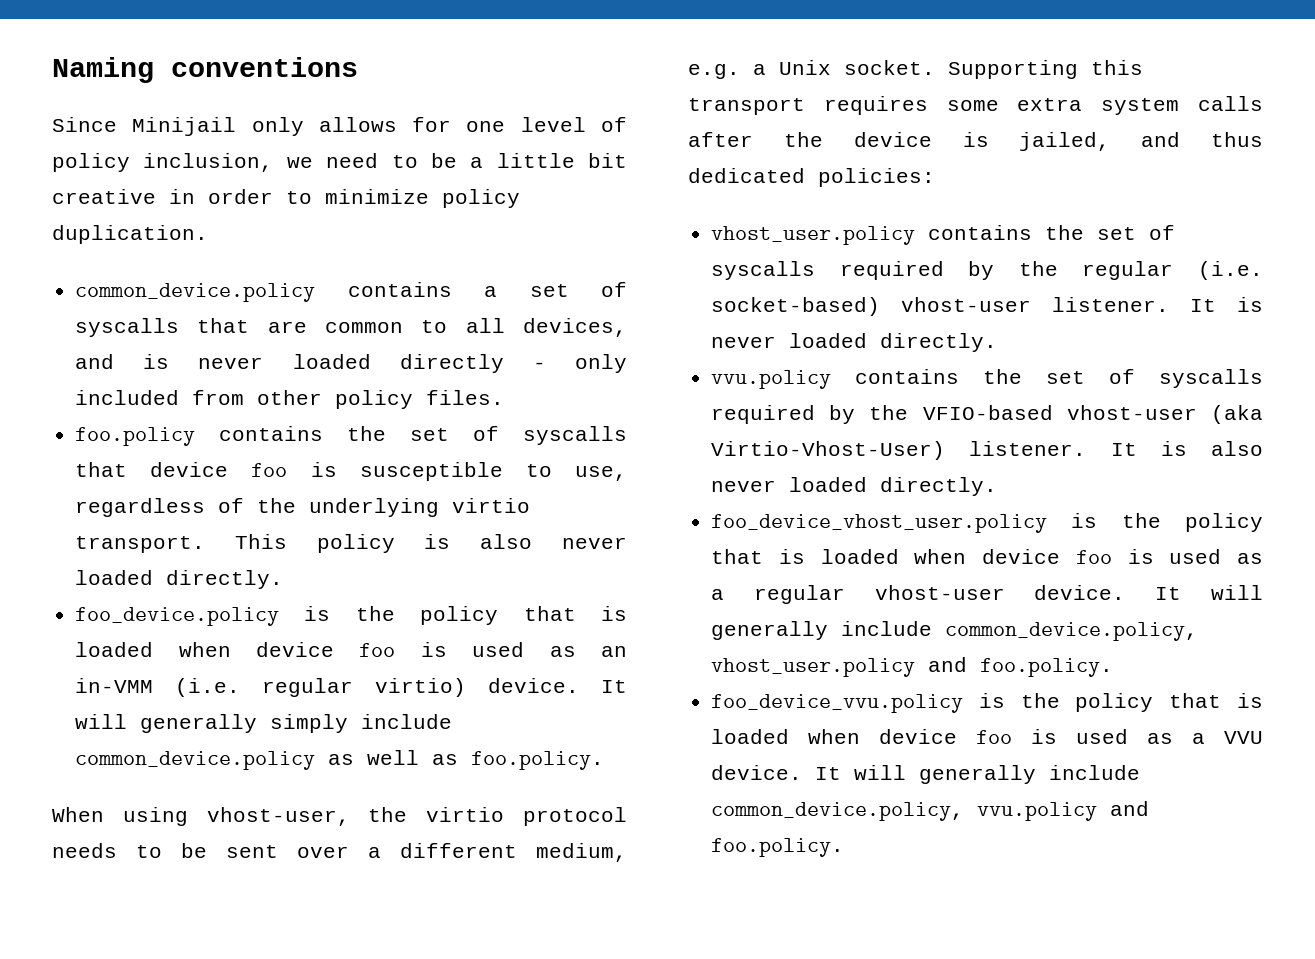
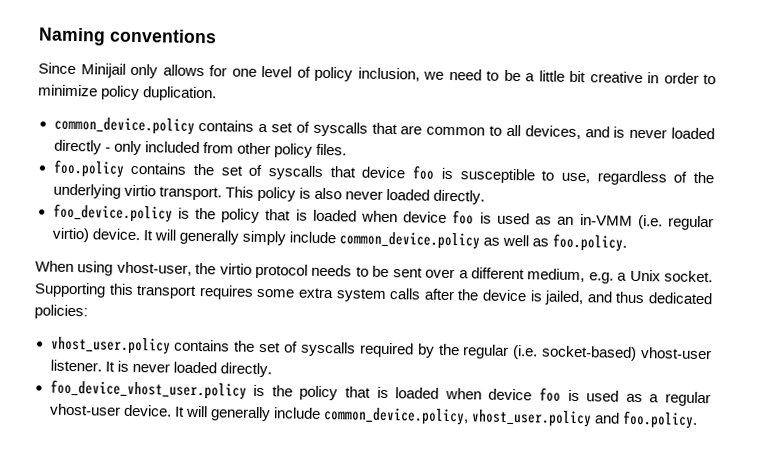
- vvu.policy contains the set of syscalls required by the VFIO-based vhost-user (aka Virtio-Vhost-User) listener. It is also never loaded directly.
- foo_device_vvu.policy is the policy that is loaded when device foo is used as a VVU device. It will generally include common_device.policy, vvu.policy and foo.policy.

